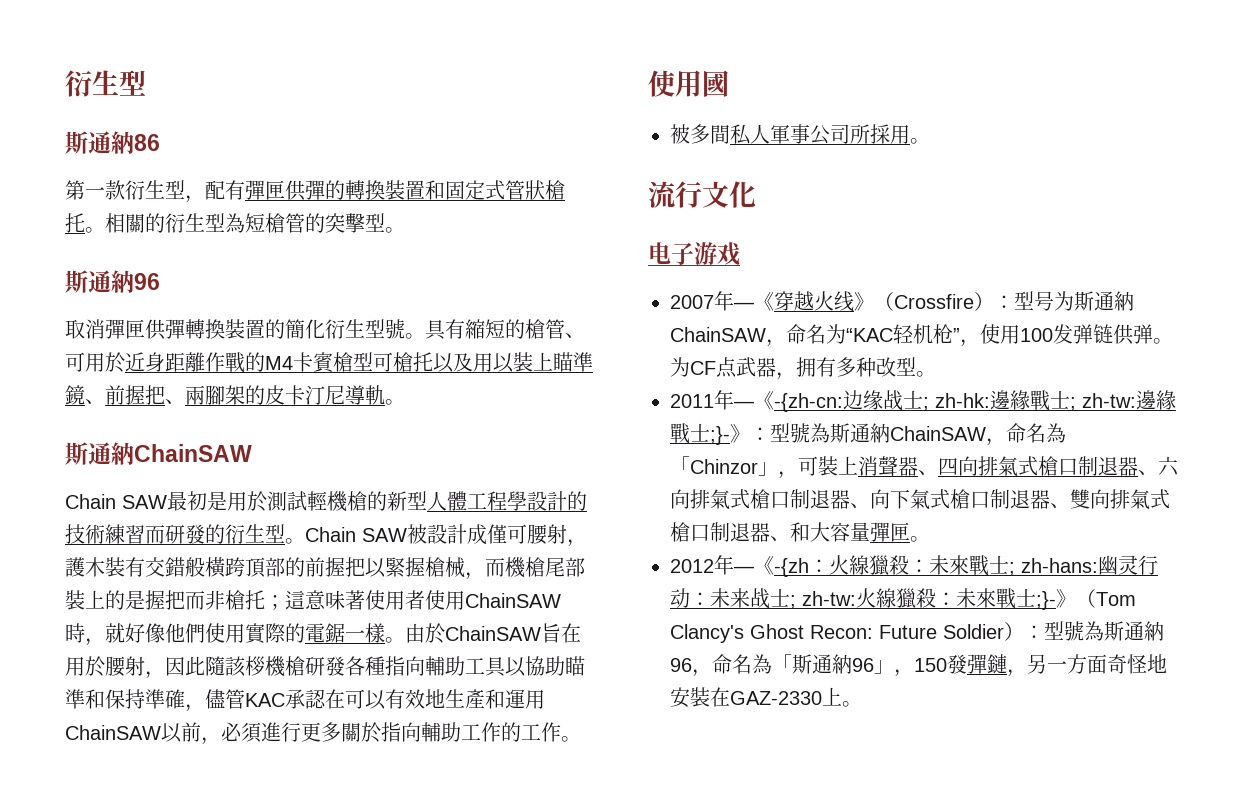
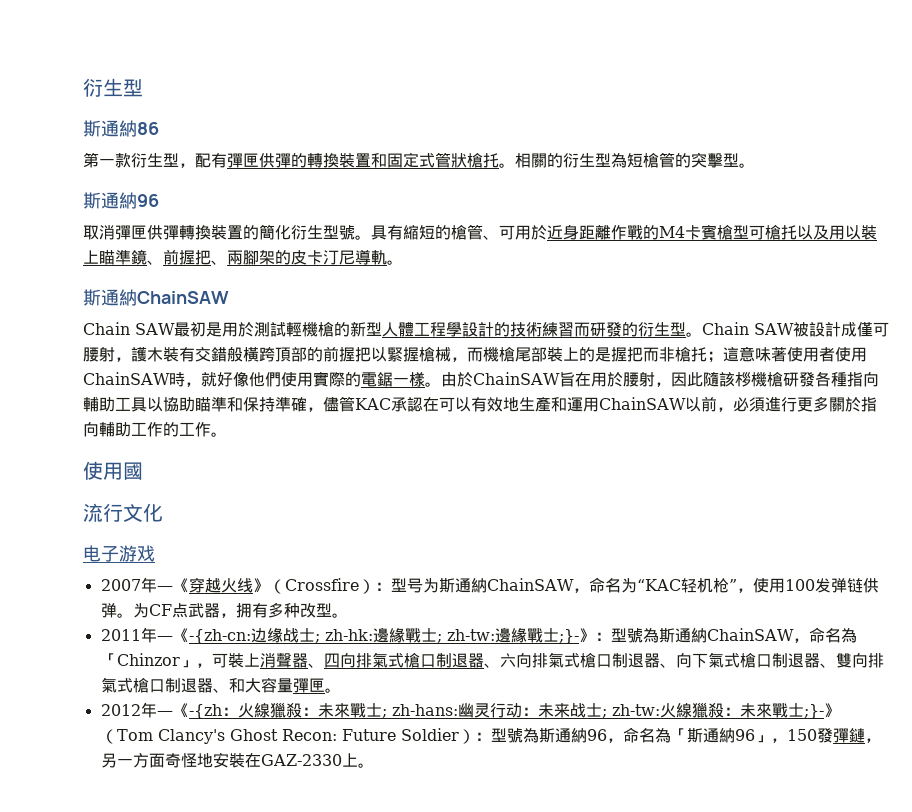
- 被多間私人軍事公司所採用。

